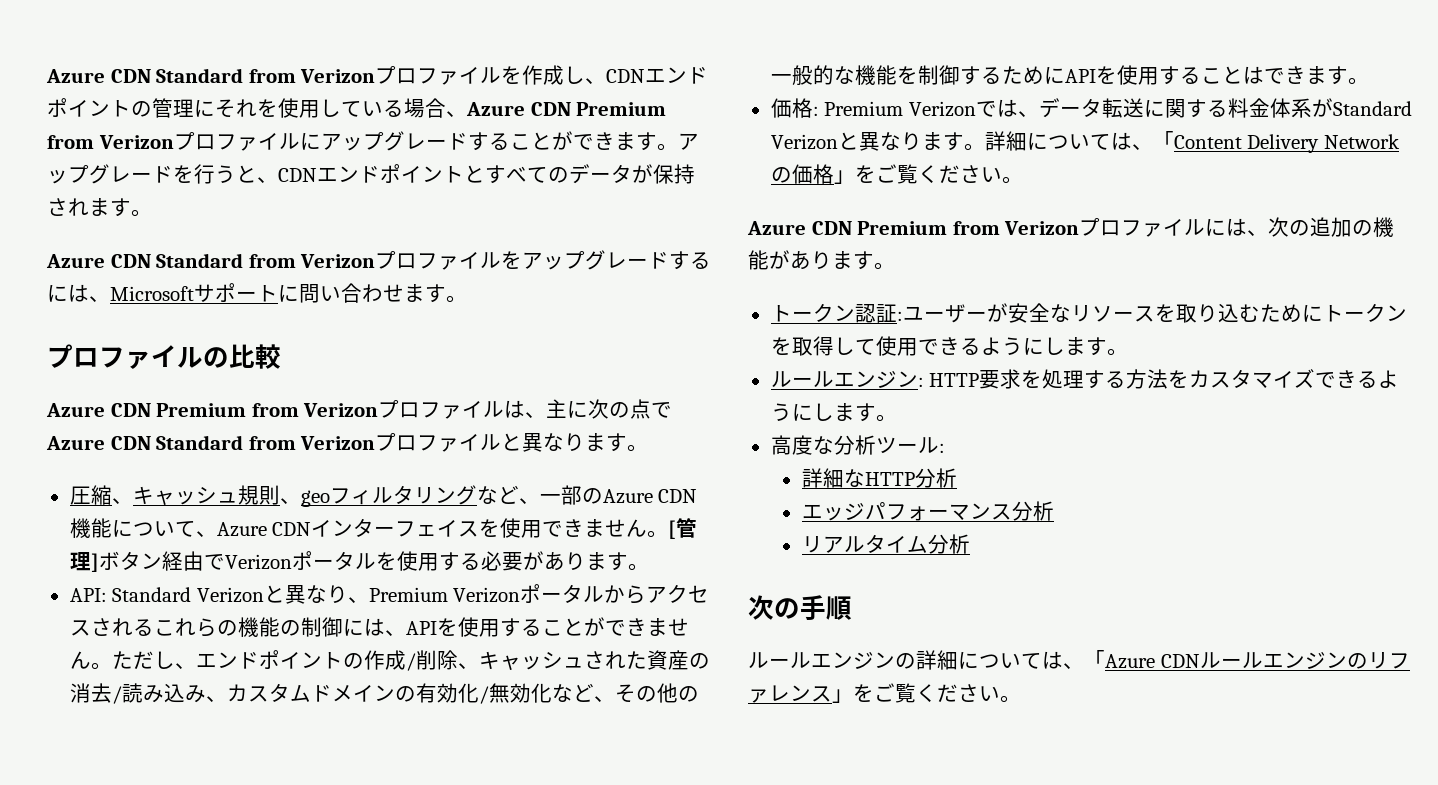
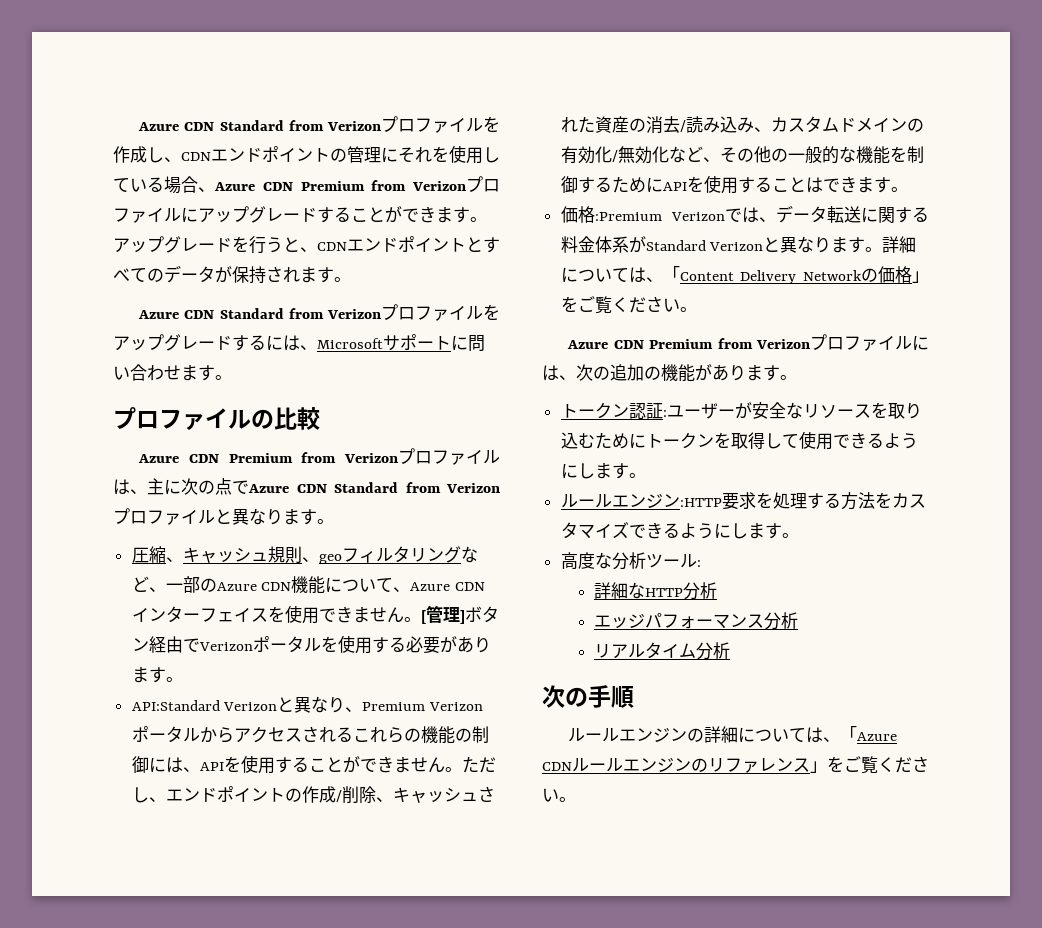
- API: Standard Verizonと異なり、Premium Verizonポータルからアクセスされるこれらの機能の制御には、APIを使用することができません。
+ API:Standard Verizonと異なり、Premium Verizonポータルからアクセスされるこれらの機能の制御には、APIを使用することができません。
- 価格: Premium Verizonでは、データ転送に関する料金体系がStandard Verizonと異なります。
+ 価格:Premium Verizonでは、データ転送に関する料金体系がStandard Verizonと異なります。
- ルールエンジン: HTTP要求を処理する方法をカスタマイズできるようにします。
+ ルールエンジン:HTTP要求を処理する方法をカスタマイズできるようにします。

